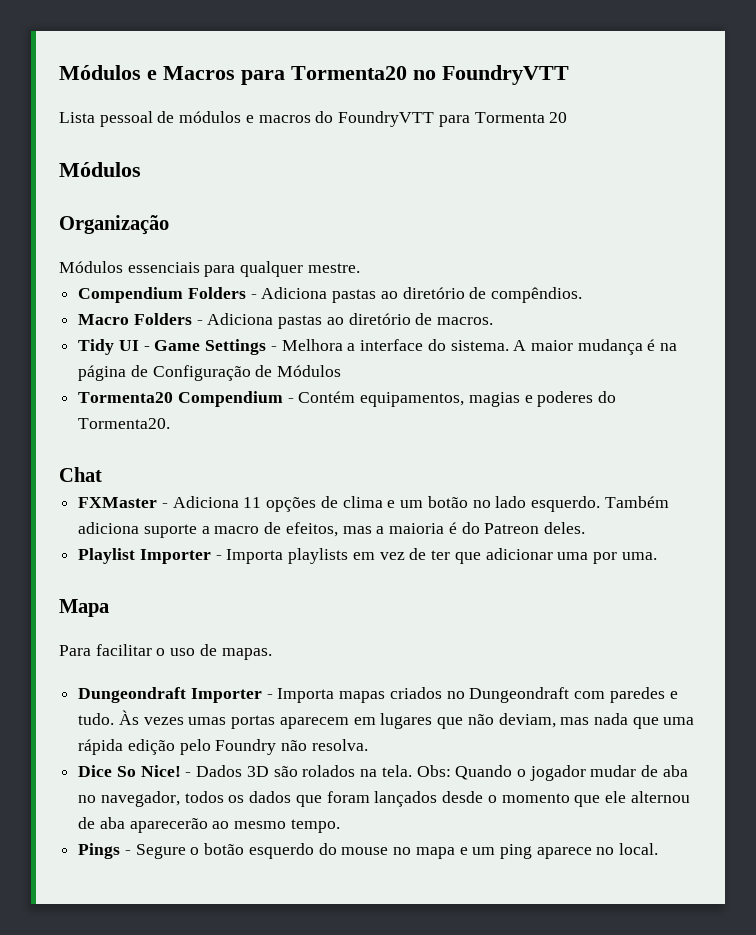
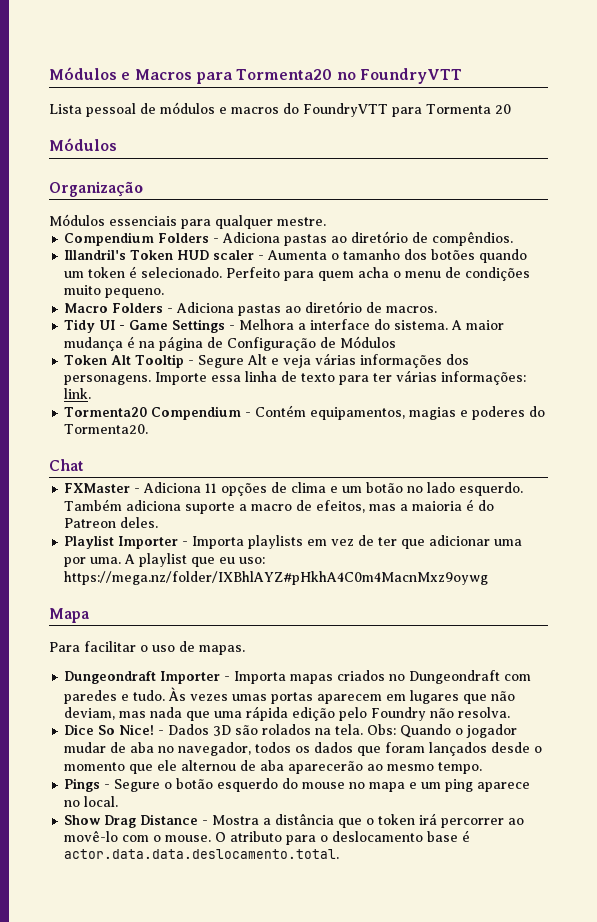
+ Illandril's Token HUD scaler - Aumenta o tamanho dos botões quando um token é selecionado. Perfeito para quem acha o menu de condições muito pequeno.
+ Token Alt Tooltip - Segure Alt e veja várias informações dos personagens. Importe essa linha de texto para ter várias informações: link.
+ A playlist que eu uso: https://mega.nz/folder/IXBhlAYZ#pHkhA4C0m4MacnMxz9oywg
+ Show Drag Distance - Mostra a distância que o token irá percorrer ao movê-lo com o mouse. O atributo para o deslocamento base é actor.data.data.deslocamento.total.

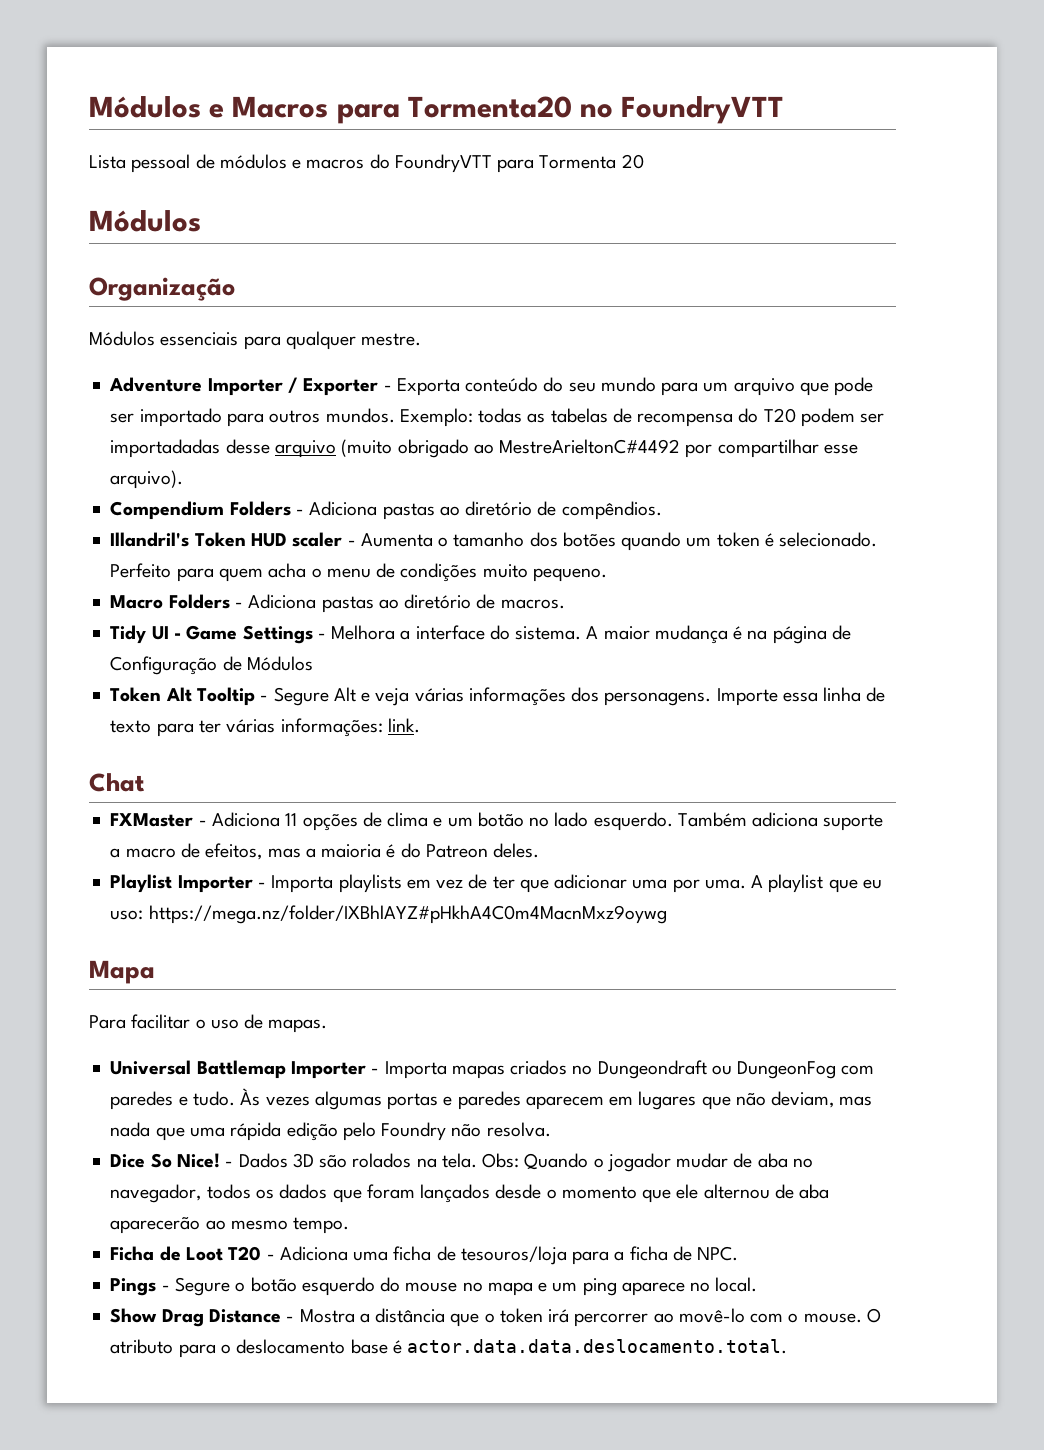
+ Adventure Importer / Exporter - Exporta conteúdo do seu mundo para um arquivo que pode ser importado para outros mundos. Exemplo: todas as tabelas de recompensa do T20 podem ser importadadas desse arquivo (muito obrigado ao MestreArieltonC#4492 por compartilhar esse arquivo).
- Tormenta20 Compendium - Contém equipamentos, magias e poderes do Tormenta20.
- Dungeondraft Importer - Importa mapas criados no Dungeondraft com paredes e tudo.
+ Universal Battlemap Importer - Importa mapas criados no Dungeondraft ou DungeonFog com paredes e tudo.
- Às vezes umas portas aparecem em lugares que não deviam, mas nada que uma rápida edição pelo Foundry não resolva.
+ Às vezes algumas portas e paredes aparecem em lugares que não deviam, mas nada que uma rápida edição pelo Foundry não resolva.
+ Ficha de Loot T20 - Adiciona uma ficha de tesouros/loja para a ficha de NPC.

